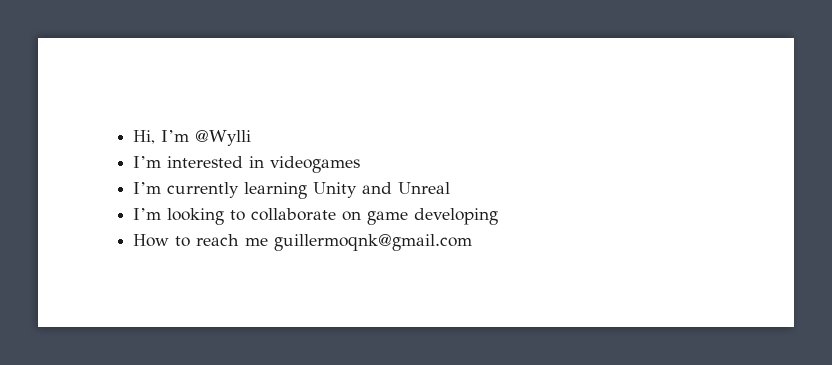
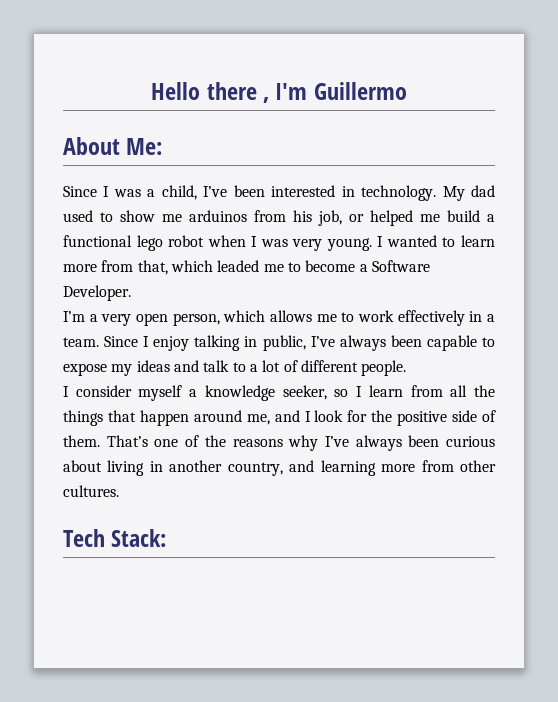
- Hi, I’m @Wylli
- I’m interested in videogames
- I’m currently learning Unity and Unreal
- I’m looking to collaborate on game developing
- How to reach me guillermoqnk@gmail.com
+ Hello there , I'm Guillermo
+ About Me:
+ Since I was a child, I’ve been interested in technology. My dad used to show me arduinos from his job, or helped me build a functional lego robot when I was very young. I wanted to learn more from that, which leaded me to become a Software Developer.
+ I’m a very open person, which allows me to work effectively in a team. Since I enjoy talking in public, I’ve always been capable to expose my ideas and talk to a lot of different people.
+ I consider myself a knowledge seeker, so I learn from all the things that happen around me, and I look for the positive side of them. That’s one of the reasons why I’ve always been curious about living in another country, and learning more from other cultures.
+ Tech Stack:

